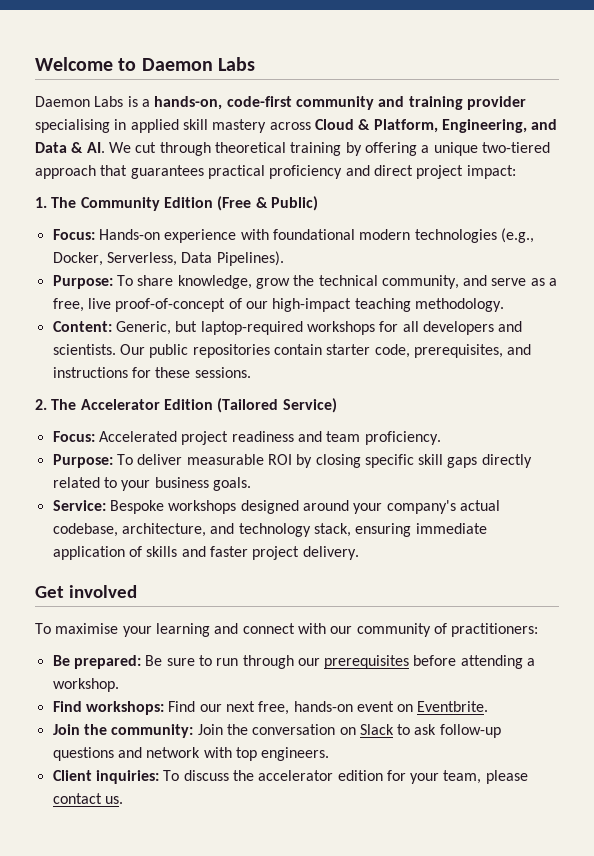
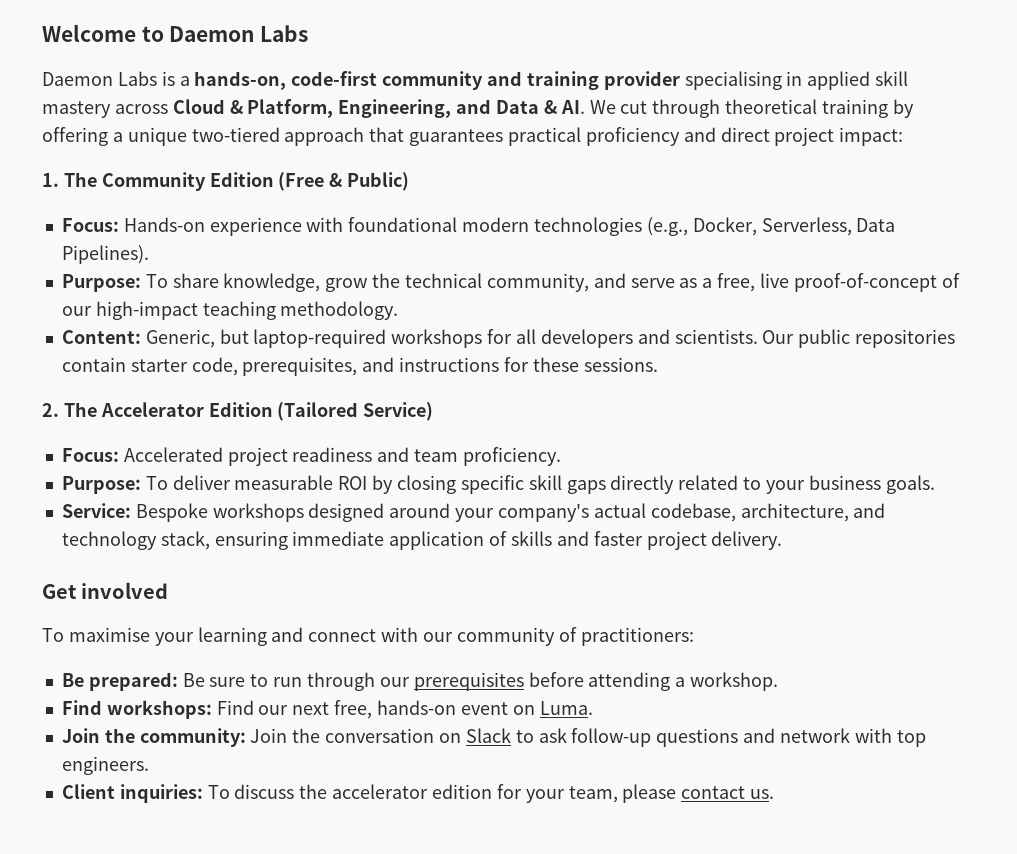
- Find workshops: Find our next free, hands-on event on Eventbrite.
+ Find workshops: Find our next free, hands-on event on Luma.

